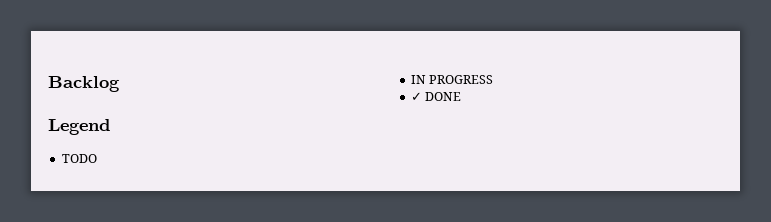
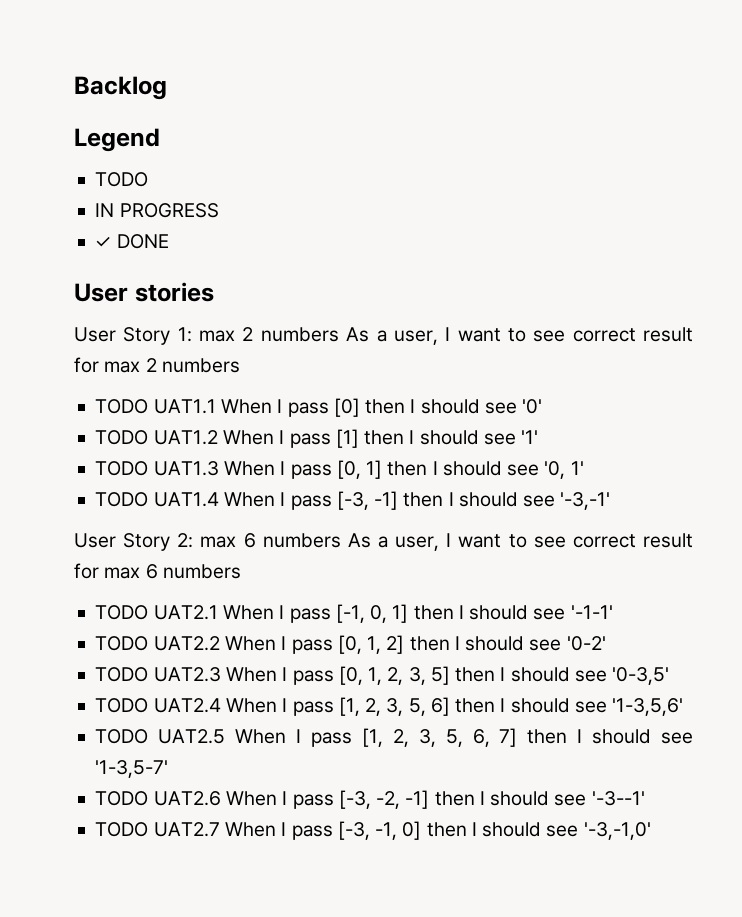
+ User stories
+ User Story 1: max 2 numbers As a user, I want to see correct result for max 2 numbers
+ TODO UAT1.1 When I pass [0] then I should see '0'
+ TODO UAT1.2 When I pass [1] then I should see '1'
+ TODO UAT1.3 When I pass [0, 1] then I should see '0, 1'
+ TODO UAT1.4 When I pass [-3, -1] then I should see '-3,-1'
+ User Story 2: max 6 numbers As a user, I want to see correct result for max 6 numbers
+ TODO UAT2.1 When I pass [-1, 0, 1] then I should see '-1-1'
+ TODO UAT2.2 When I pass [0, 1, 2] then I should see '0-2'
+ TODO UAT2.3 When I pass [0, 1, 2, 3, 5] then I should see '0-3,5'
+ TODO UAT2.4 When I pass [1, 2, 3, 5, 6] then I should see '1-3,5,6'
+ TODO UAT2.5 When I pass [1, 2, 3, 5, 6, 7] then I should see '1-3,5-7'
+ TODO UAT2.6 When I pass [-3, -2, -1] then I should see '-3--1'
+ TODO UAT2.7 When I pass [-3, -1, 0] then I should see '-3,-1,0'

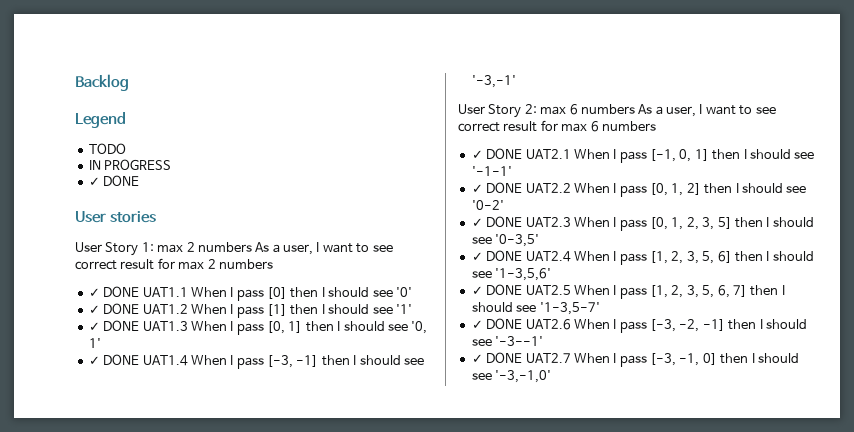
- TODO UAT1.1 When I pass [0] then I should see '0'
+ ✓ DONE UAT1.1 When I pass [0] then I should see '0'
- TODO UAT1.2 When I pass [1] then I should see '1'
+ ✓ DONE UAT1.2 When I pass [1] then I should see '1'
- TODO UAT1.3 When I pass [0, 1] then I should see '0, 1'
+ ✓ DONE UAT1.3 When I pass [0, 1] then I should see '0, 1'
- TODO UAT1.4 When I pass [-3, -1] then I should see '-3,-1'
+ ✓ DONE UAT1.4 When I pass [-3, -1] then I should see '-3,-1'
- TODO UAT2.1 When I pass [-1, 0, 1] then I should see '-1-1'
+ ✓ DONE UAT2.1 When I pass [-1, 0, 1] then I should see '-1-1'
- TODO UAT2.2 When I pass [0, 1, 2] then I should see '0-2'
+ ✓ DONE UAT2.2 When I pass [0, 1, 2] then I should see '0-2'
- TODO UAT2.3 When I pass [0, 1, 2, 3, 5] then I should see '0-3,5'
+ ✓ DONE UAT2.3 When I pass [0, 1, 2, 3, 5] then I should see '0-3,5'
- TODO UAT2.4 When I pass [1, 2, 3, 5, 6] then I should see '1-3,5,6'
+ ✓ DONE UAT2.4 When I pass [1, 2, 3, 5, 6] then I should see '1-3,5,6'
- TODO UAT2.5 When I pass [1, 2, 3, 5, 6, 7] then I should see '1-3,5-7'
+ ✓ DONE UAT2.5 When I pass [1, 2, 3, 5, 6, 7] then I should see '1-3,5-7'
- TODO UAT2.6 When I pass [-3, -2, -1] then I should see '-3--1'
+ ✓ DONE UAT2.6 When I pass [-3, -2, -1] then I should see '-3--1'
- TODO UAT2.7 When I pass [-3, -1, 0] then I should see '-3,-1,0'
+ ✓ DONE UAT2.7 When I pass [-3, -1, 0] then I should see '-3,-1,0'

